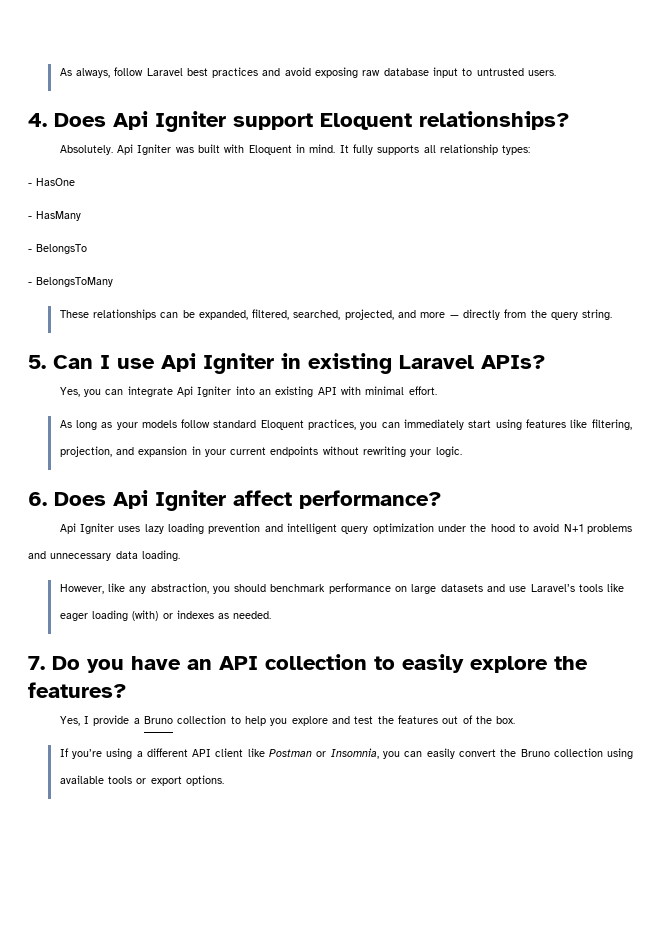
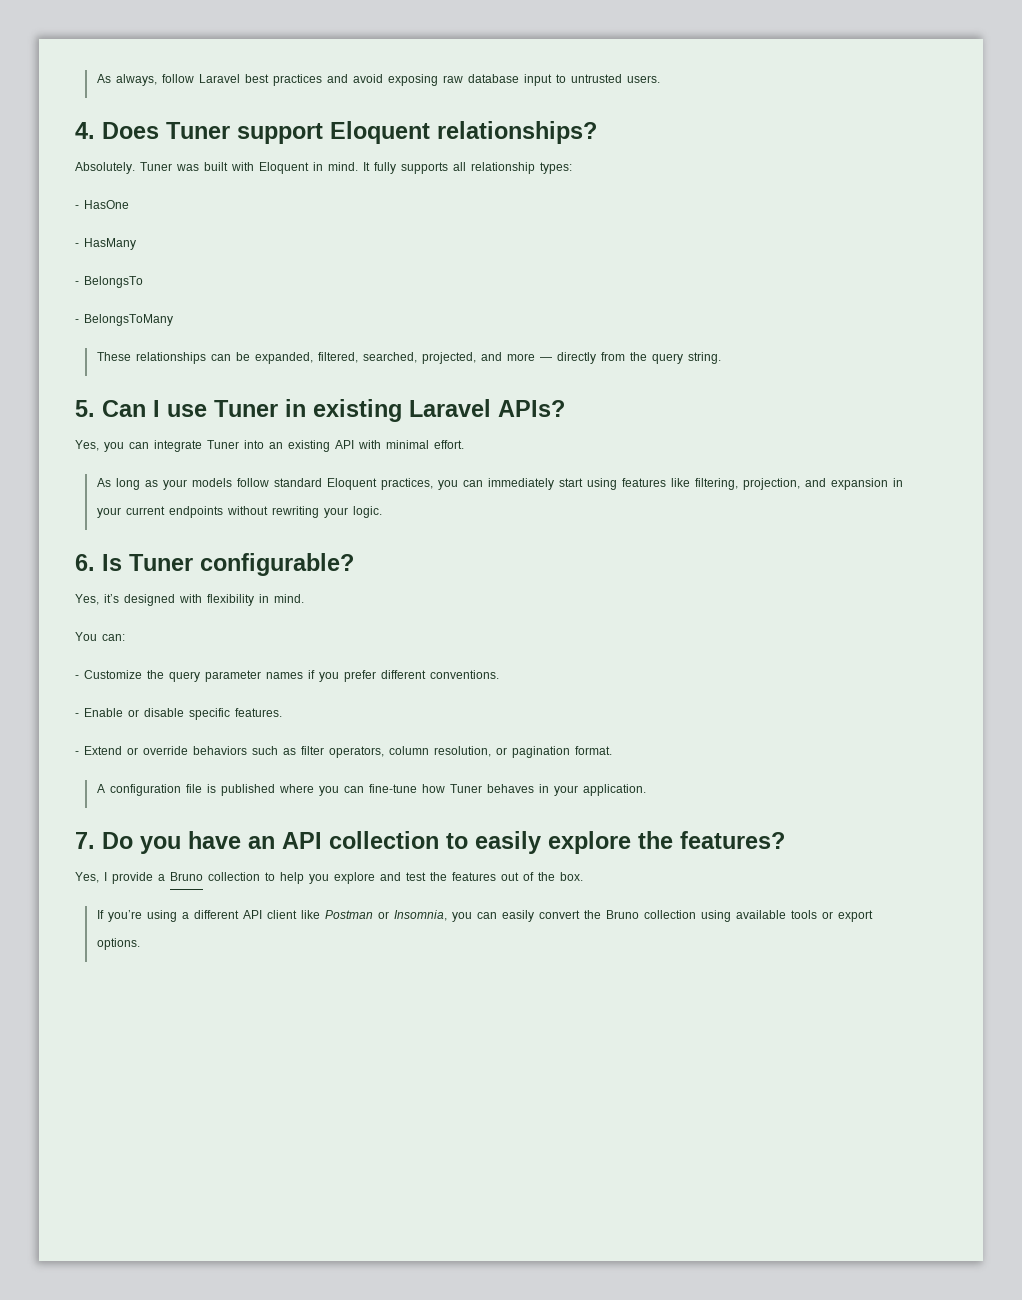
- 4. Does Api Igniter support Eloquent relationships?
+ 4. Does Tuner support Eloquent relationships?
- Api Igniter was built with Eloquent in mind.
+ Tuner was built with Eloquent in mind.
- 5. Can I use Api Igniter in existing Laravel APIs?
+ 5. Can I use Tuner in existing Laravel APIs?
- Yes, you can integrate Api Igniter into an existing API with minimal effort.
+ Yes, you can integrate Tuner into an existing API with minimal effort.
- 6. Does Api Igniter affect performance?
- Api Igniter uses lazy loading prevention and intelligent query optimization under the hood to avoid N+1 problems and unnecessary data loading.
- However, like any abstraction, you should benchmark performance on large datasets and use Laravel’s tools like eager loading (with) or indexes as needed.
+ 6. Is Tuner configurable?
+ Yes, it’s designed with flexibility in mind.
+ You can:
+ - Customize the query parameter names if you prefer different conventions.
+ - Enable or disable specific features.
+ - Extend or override behaviors such as filter operators, column resolution, or pagination format.
+ A configuration file is published where you can fine-tune how Tuner behaves in your application.

